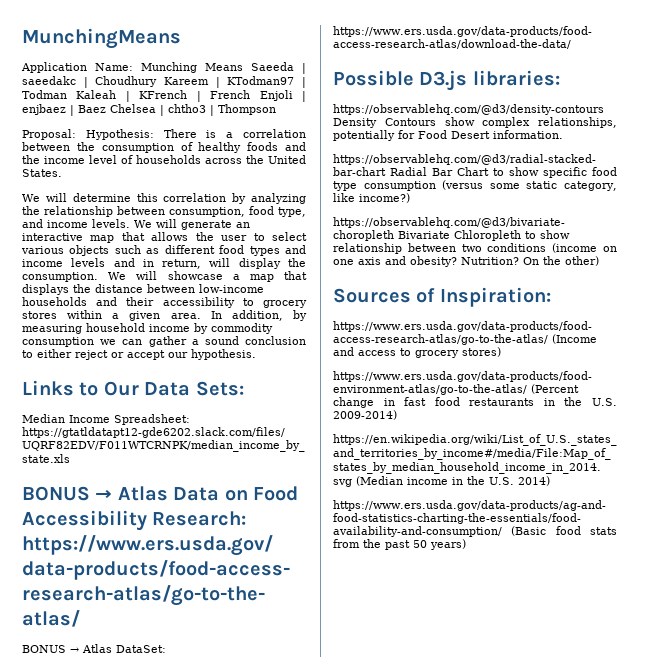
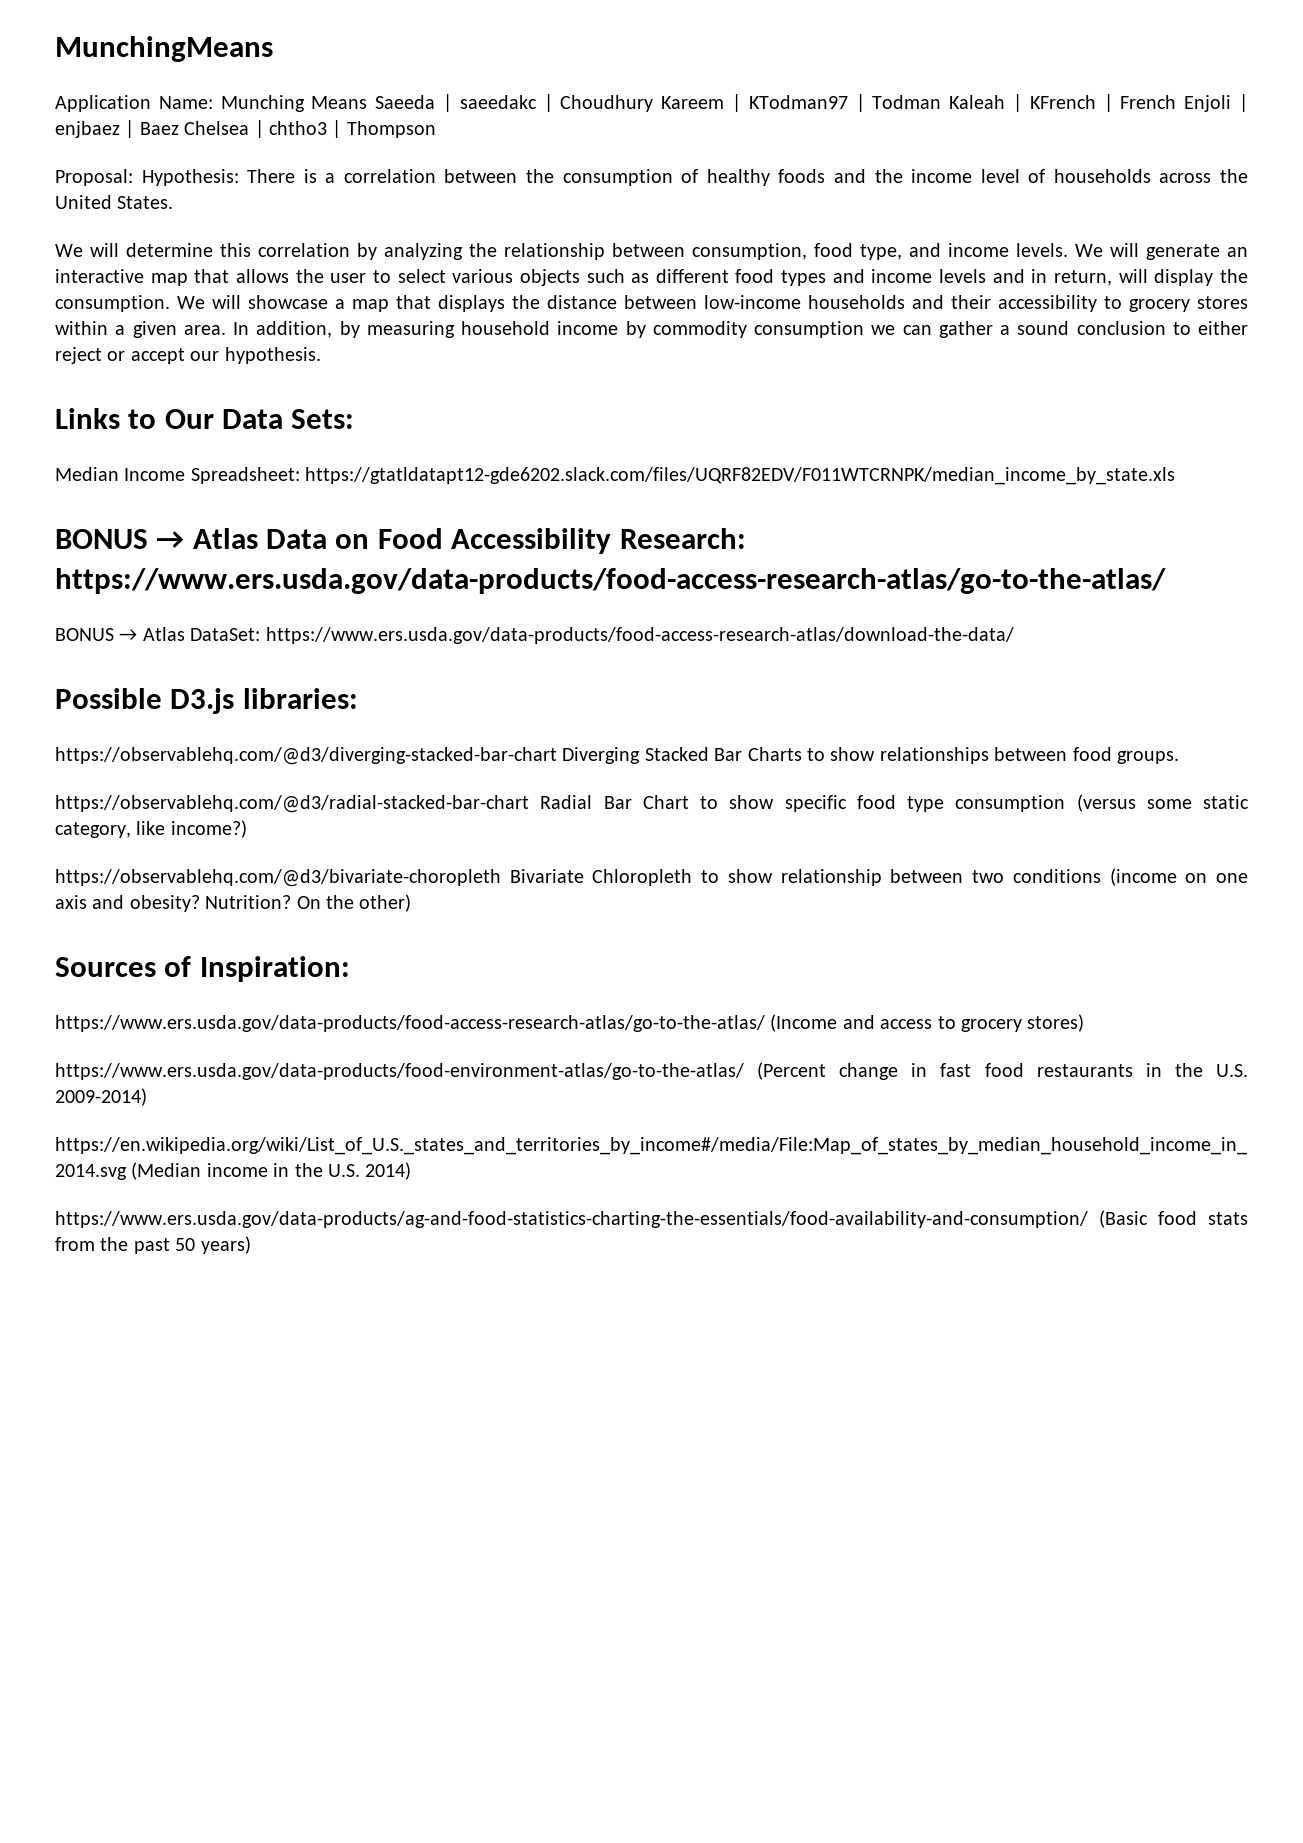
- https://observablehq.com/@d3/density-contours Density Contours show complex relationships, potentially for Food Desert information.
+ https://observablehq.com/@d3/diverging-stacked-bar-chart Diverging Stacked Bar Charts to show relationships between food groups.

